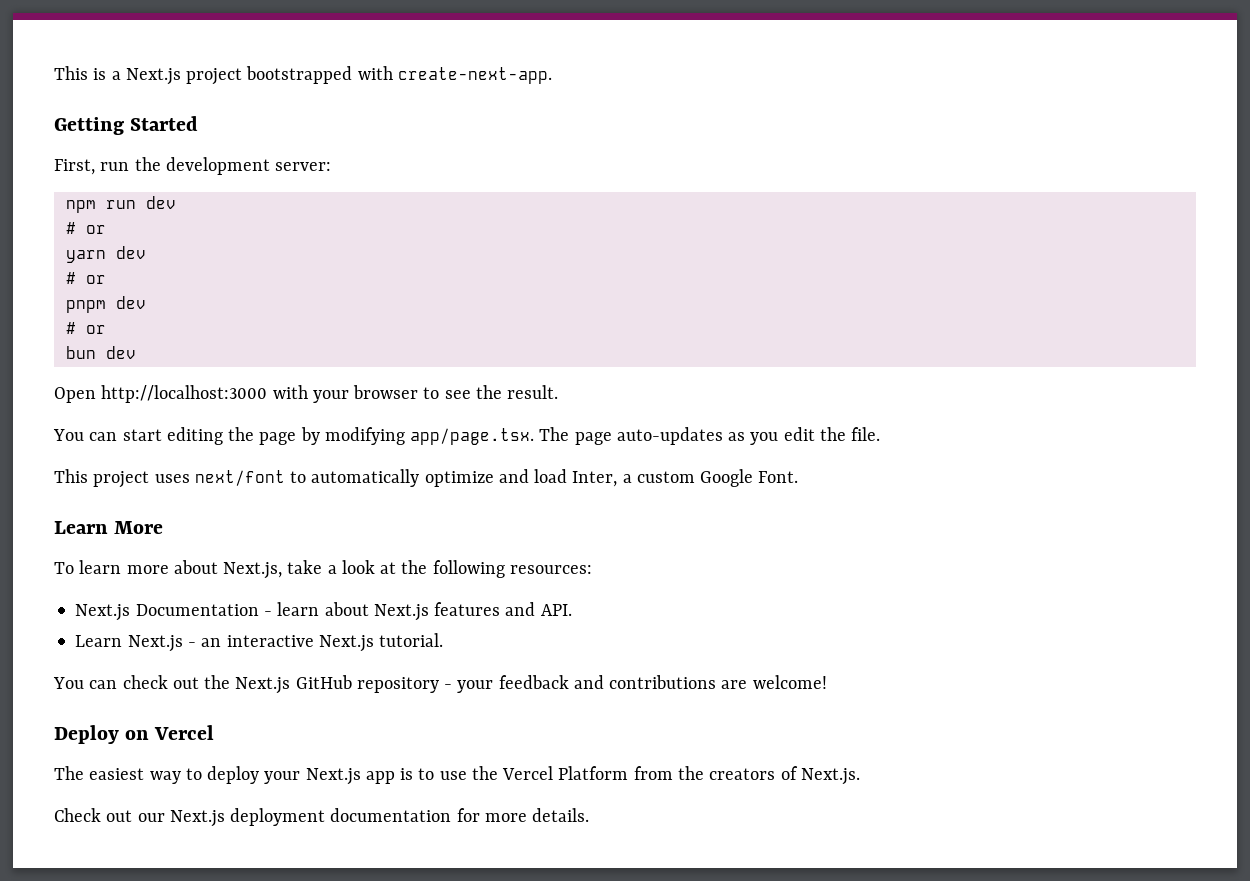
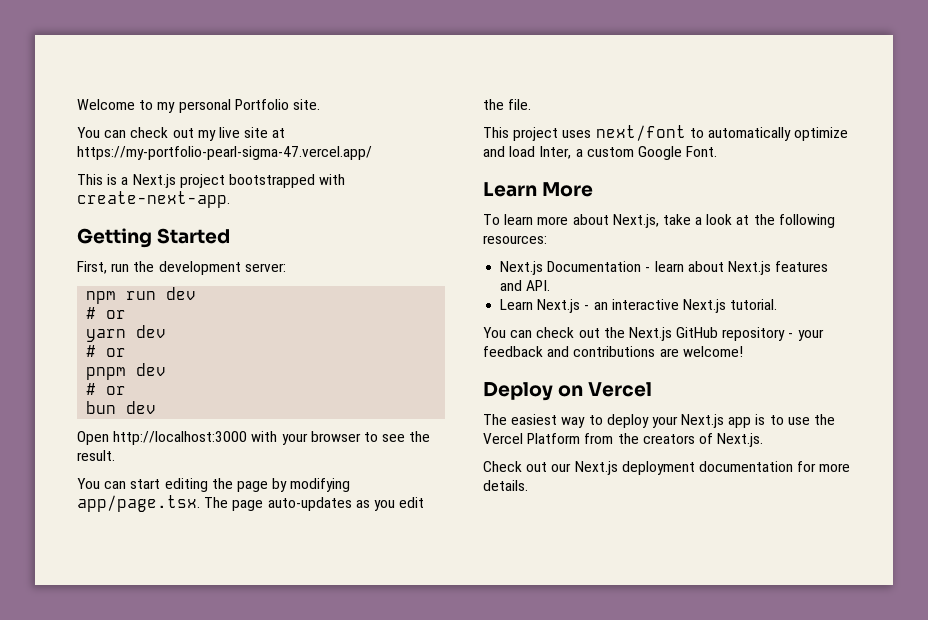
+ Welcome to my personal Portfolio site.
+ You can check out my live site at https://my-portfolio-pearl-sigma-47.vercel.app/

